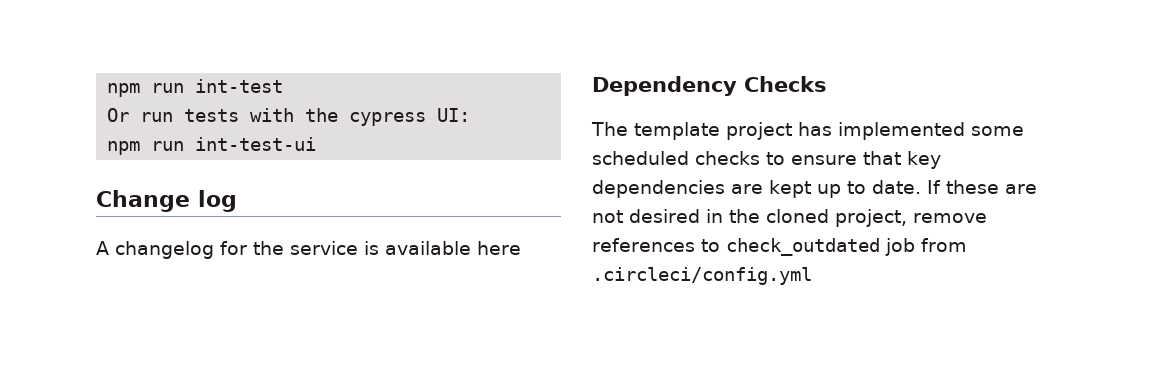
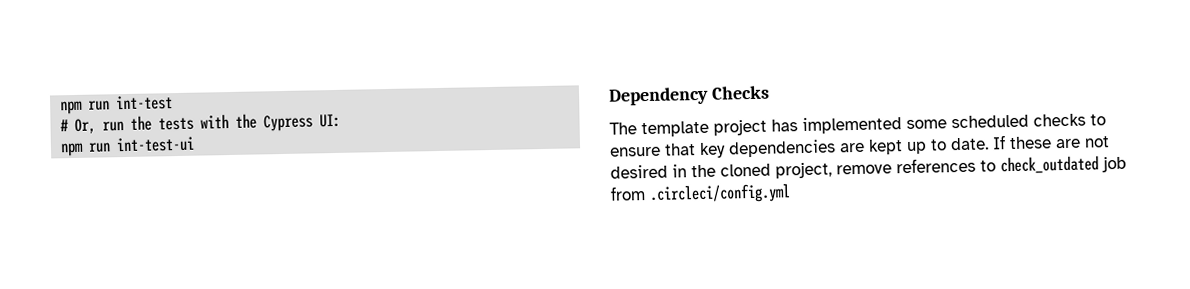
- Or run tests with the cypress UI:
+ # Or, run the tests with the Cypress UI:
- Change log
- A changelog for the service is available here

